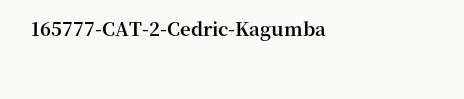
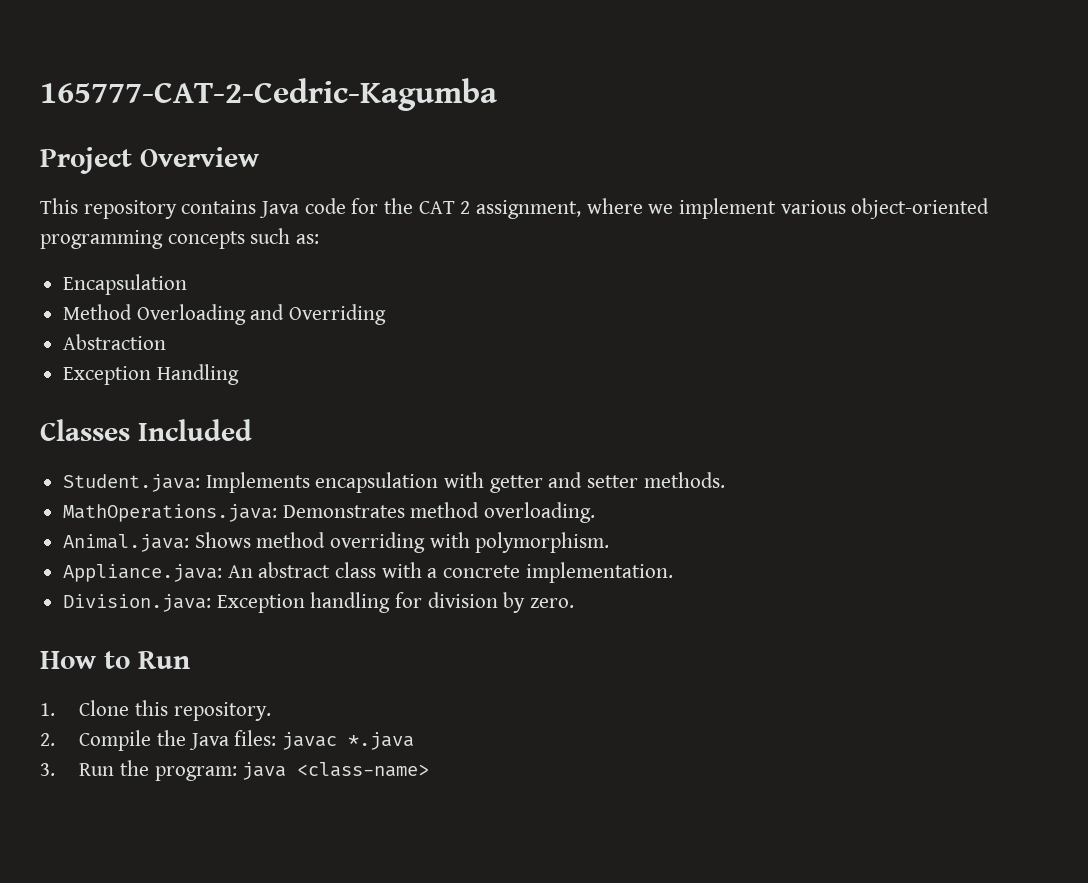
+ Project Overview
+ This repository contains Java code for the CAT 2 assignment, where we implement various object-oriented programming concepts such as:
+ Encapsulation
+ Method Overloading and Overriding
+ Abstraction
+ Exception Handling
+ Classes Included
+ Student.java: Implements encapsulation with getter and setter methods.
+ MathOperations.java: Demonstrates method overloading.
+ Animal.java: Shows method overriding with polymorphism.
+ Appliance.java: An abstract class with a concrete implementation.
+ Division.java: Exception handling for division by zero.
+ How to Run
+ 1. Clone this repository.
+ 2. Compile the Java files: javac *.java
+ 3. Run the program: java <class-name>

